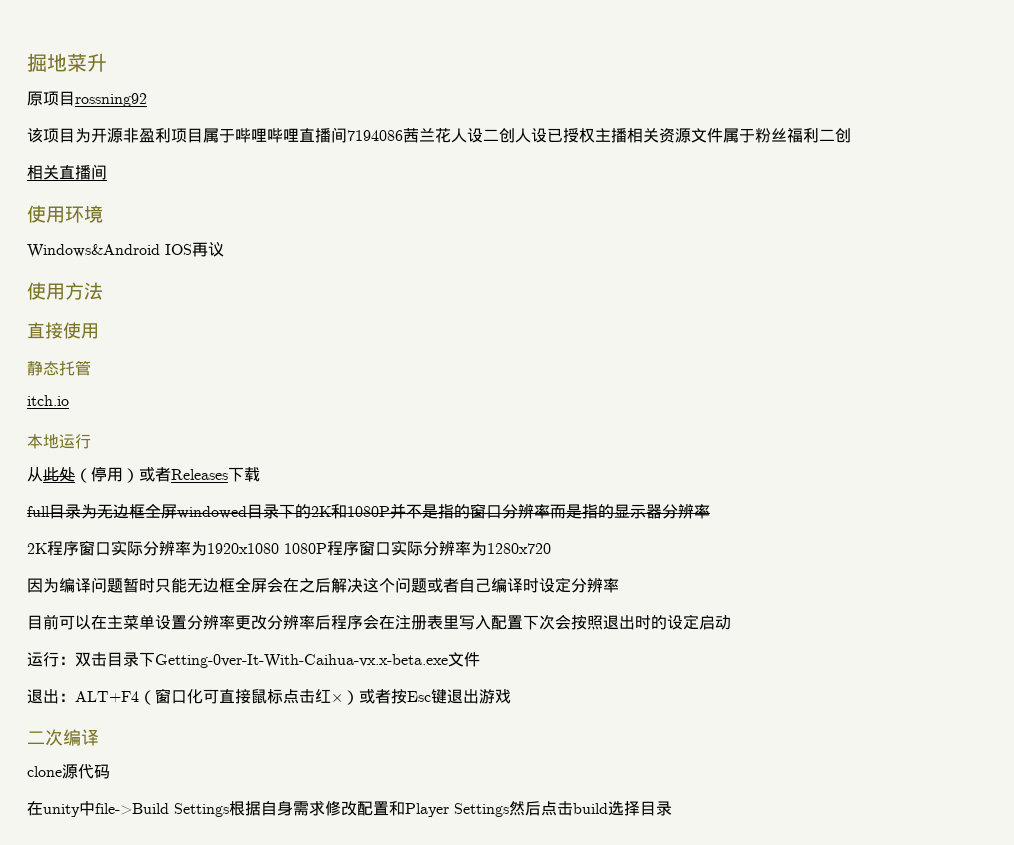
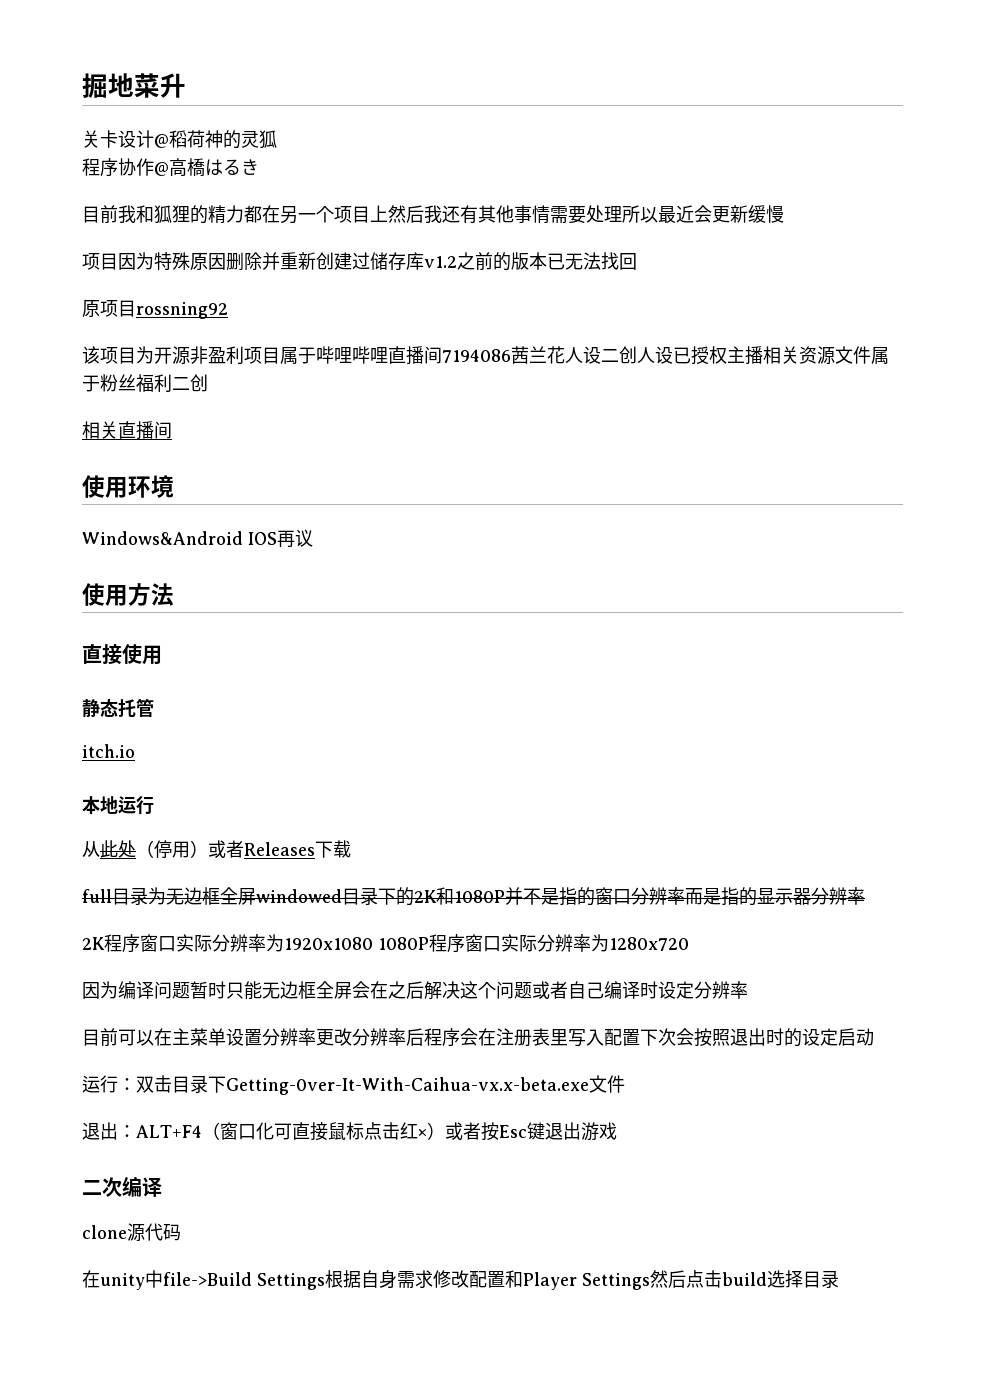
+ 关卡设计@稻荷神的灵狐
+ 程序协作@高橋はるき
+ 目前我和狐狸的精力都在另一个项目上然后我还有其他事情需要处理所以最近会更新缓慢
+ 项目因为特殊原因删除并重新创建过储存库v1.2之前的版本已无法找回

